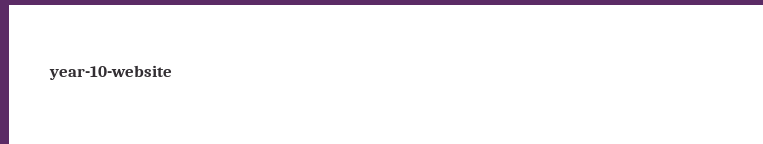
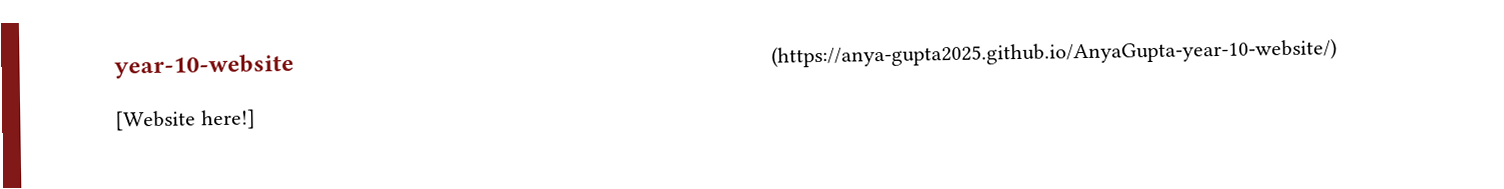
+ [Website here!] (https://anya-gupta2025.github.io/AnyaGupta-year-10-website/)

